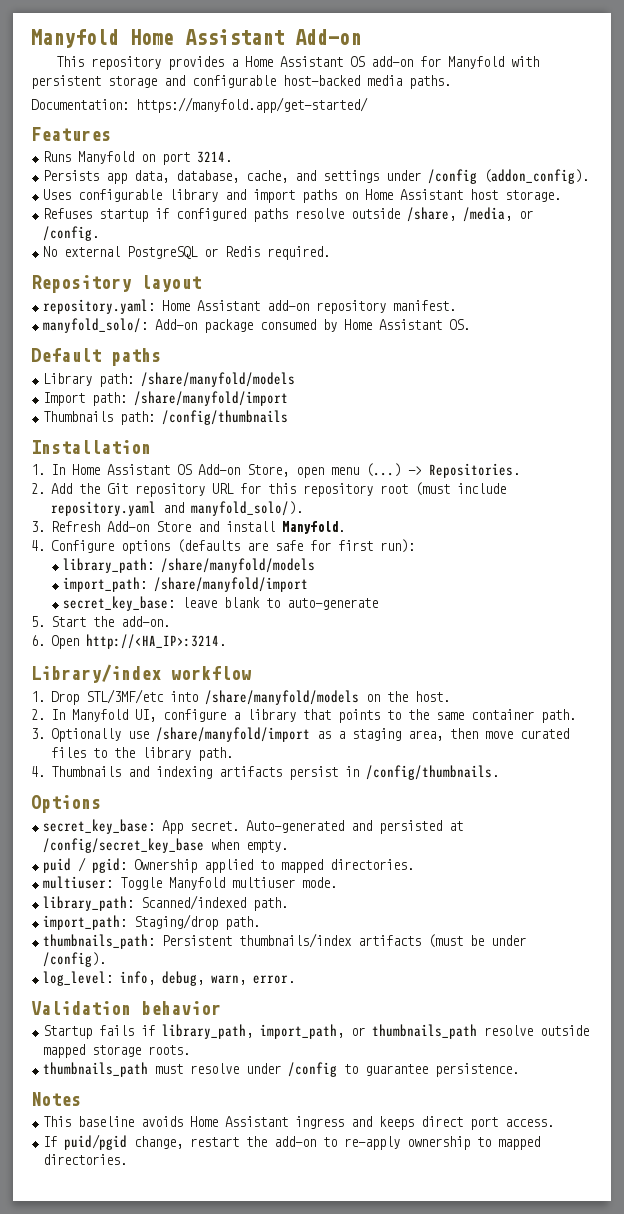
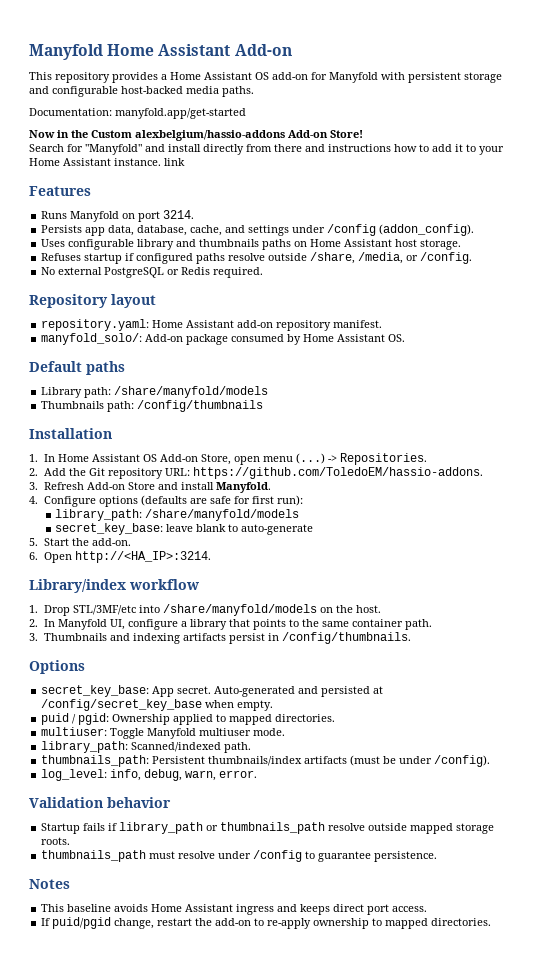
- Documentation: https://manyfold.app/get-started/
+ Documentation: manyfold.app/get-started
+ Now in the Custom alexbelgium/hassio-addons Add-on Store!
+ Search for "Manyfold" and install directly from there and instructions how to add it to your Home Assistant instance. link
- Uses configurable library and import paths on Home Assistant host storage.
+ Uses configurable library and thumbnails paths on Home Assistant host storage.
- Import path: /share/manyfold/import
- 2. Add the Git repository URL for this repository root (must include repository.yaml and manyfold_solo/).
+ 2. Add the Git repository URL: https://github.com/ToledoEM/hassio-addons.
- import_path: /share/manyfold/import
- 3. Optionally use /share/manyfold/import as a staging area, then move curated files to the library path.
- 4. Thumbnails and indexing artifacts persist in /config/thumbnails.
+ 3. Thumbnails and indexing artifacts persist in /config/thumbnails.
- import_path: Staging/drop path.
- Startup fails if library_path, import_path, or thumbnails_path resolve outside mapped storage roots.
+ Startup fails if library_path or thumbnails_path resolve outside mapped storage roots.

